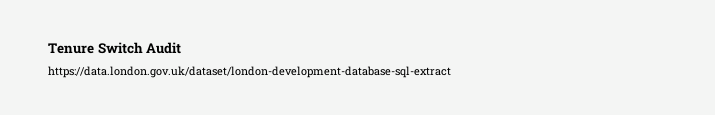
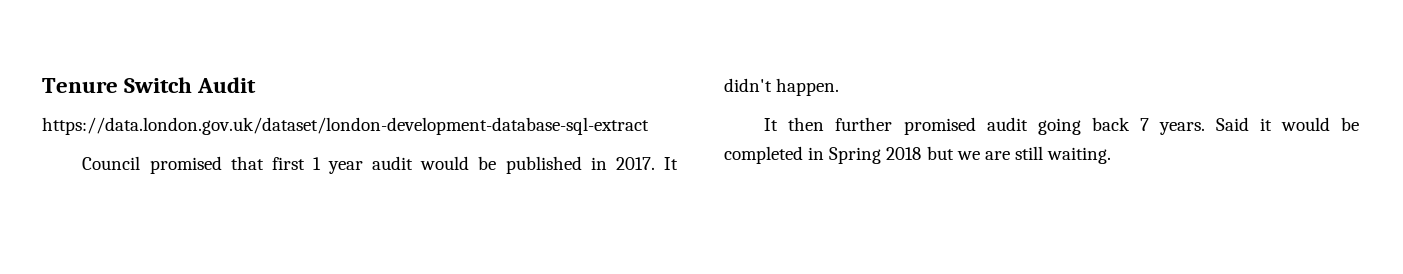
+ Council promised that first 1 year audit would be published in 2017. It didn't happen.
+ It then further promised audit going back 7 years. Said it would be completed in Spring 2018 but we are still waiting.

